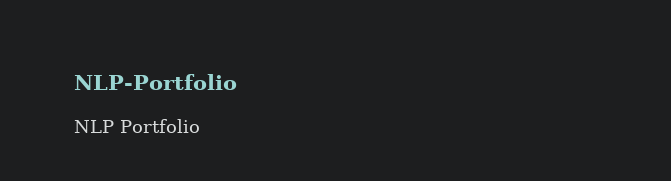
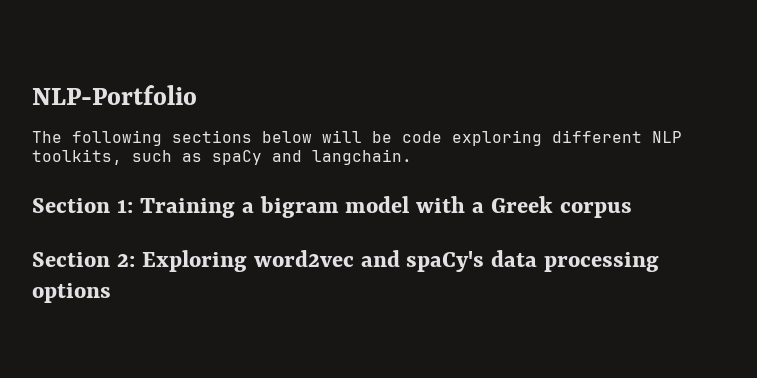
- NLP Portfolio
+ The following sections below will be code exploring different NLP toolkits, such as spaCy and langchain.
+ Section 1: Training a bigram model with a Greek corpus
+ Section 2: Exploring word2vec and spaCy's data processing options

